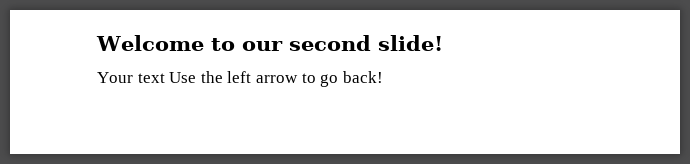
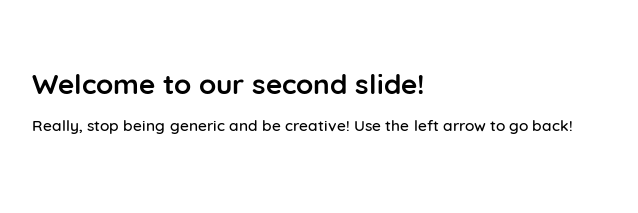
- Your text Use the left arrow to go back!
+ Really, stop being generic and be creative! Use the left arrow to go back!

